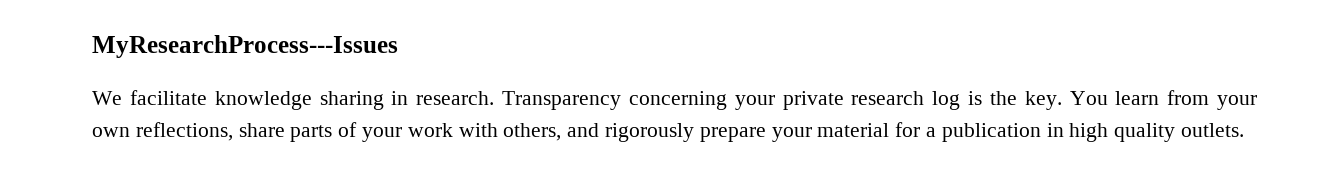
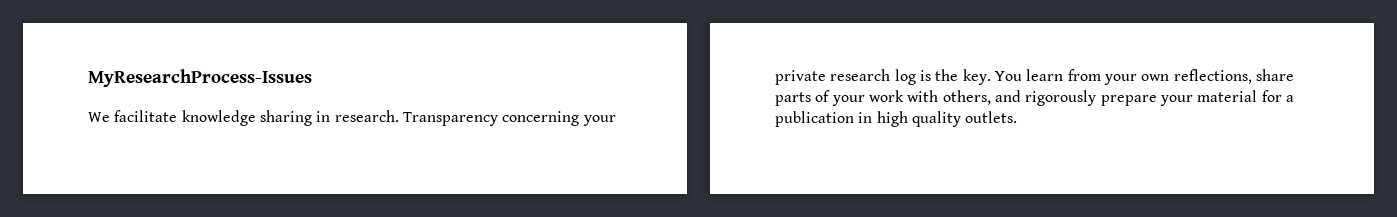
- MyResearchProcess---Issues
+ MyResearchProcess-Issues

